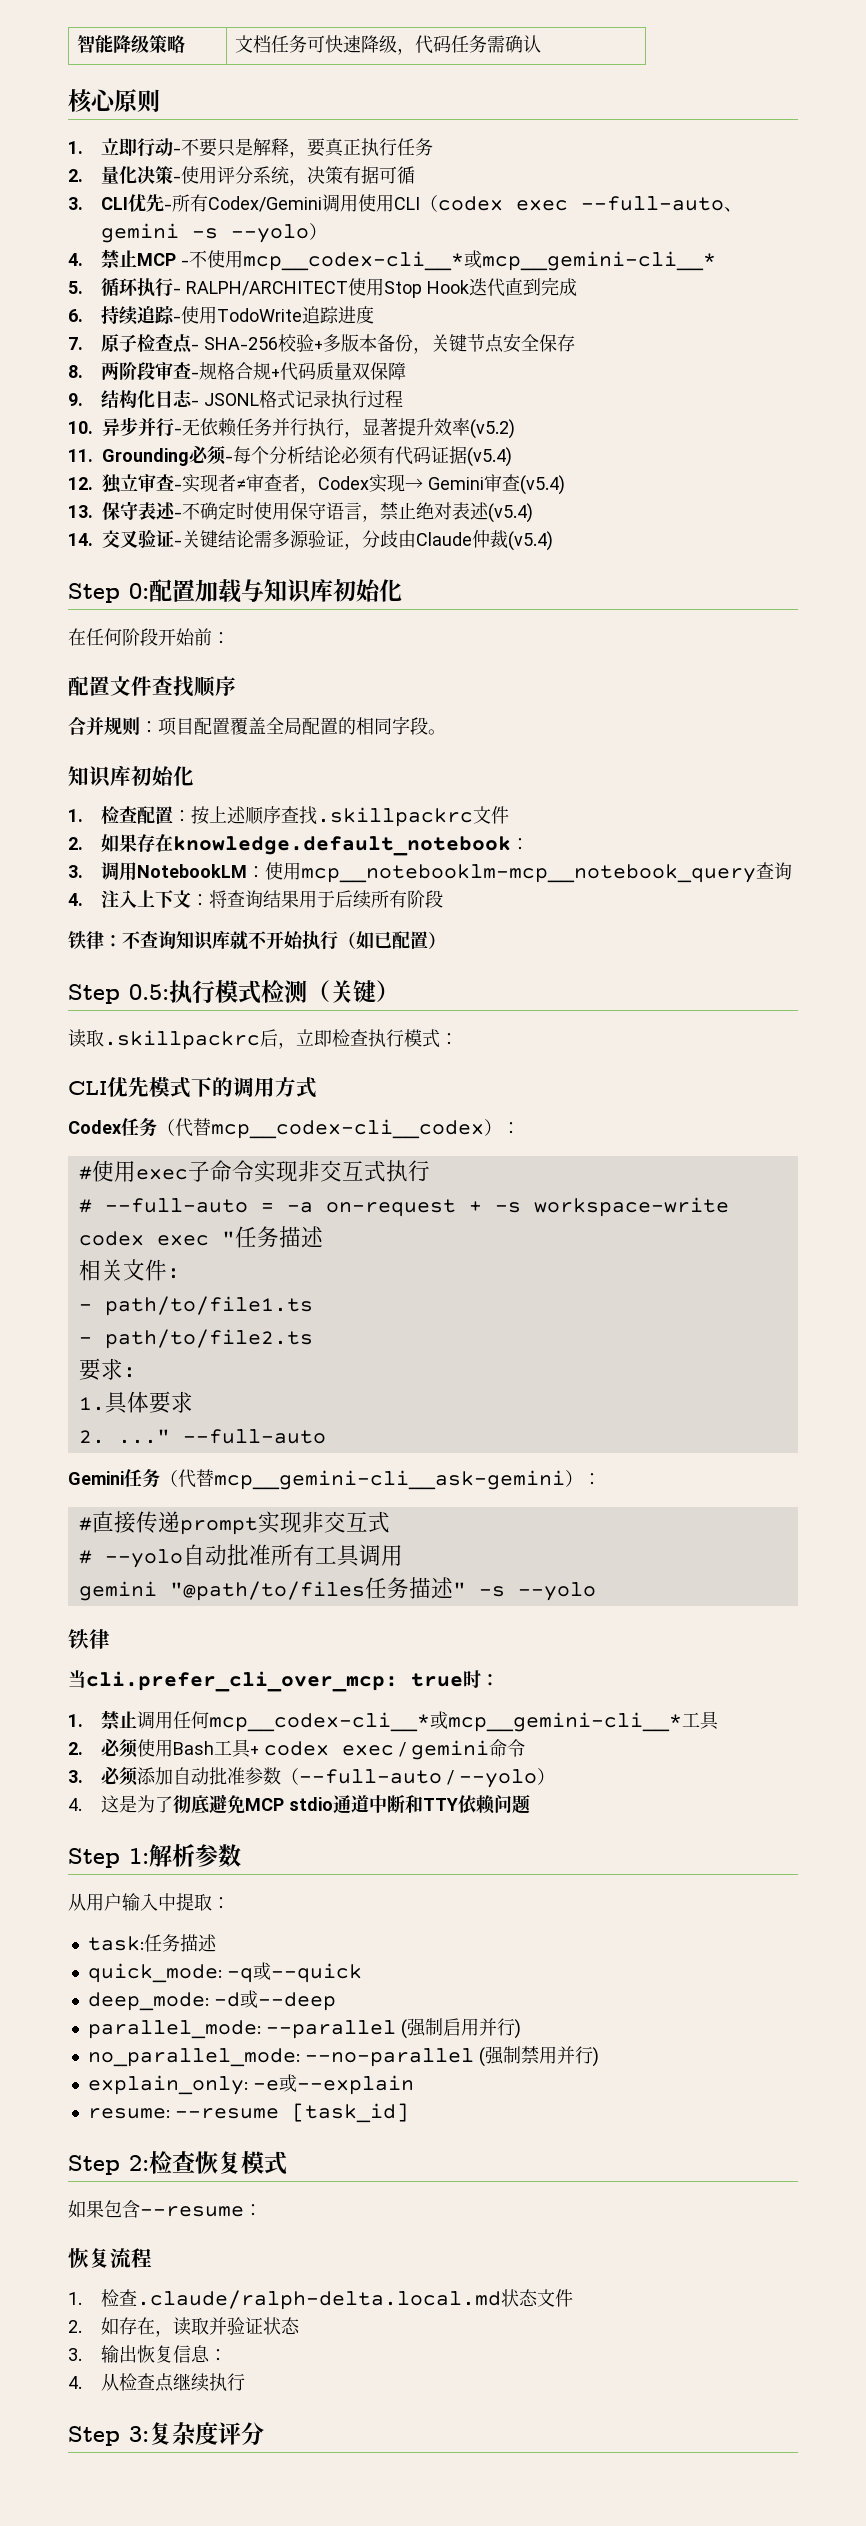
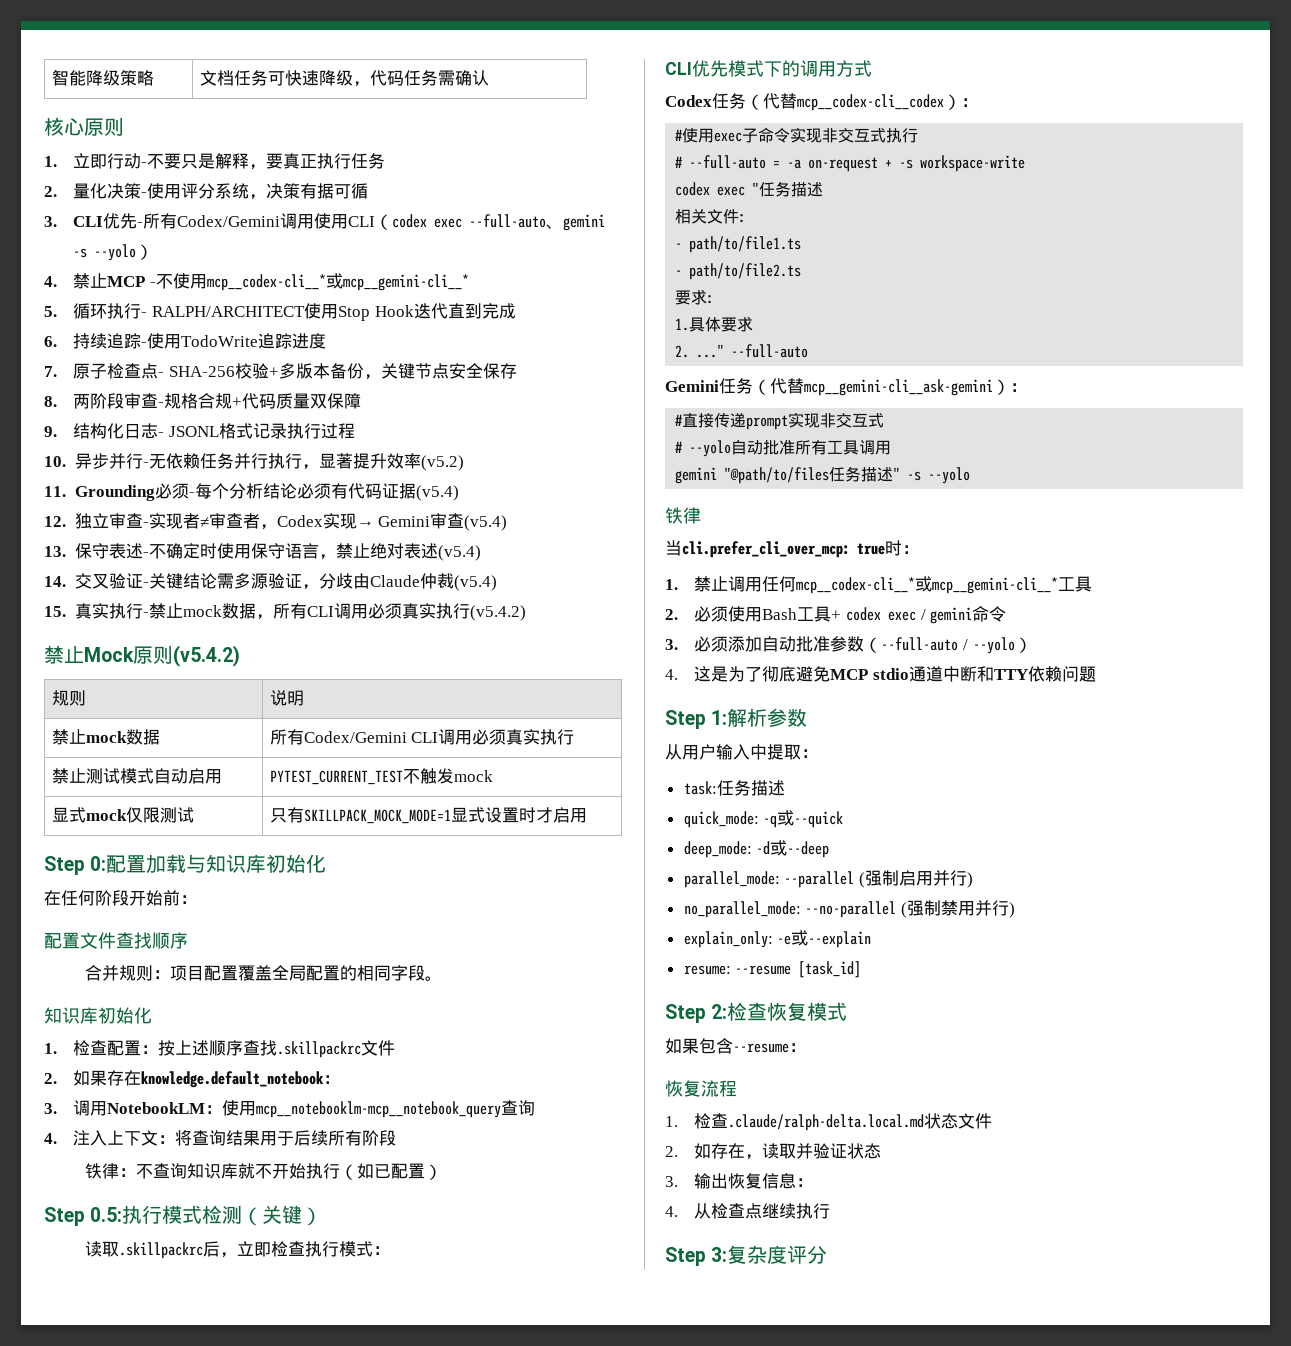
+ 15.真实执行-禁止mock数据，所有CLI调用必须真实执行(v5.4.2)
+ 禁止Mock原则(v5.4.2)
+ 规则 | 说明
+ 禁止mock数据 | 所有Codex/Gemini CLI调用必须真实执行
+ 禁止测试模式自动启用 | PYTEST_CURRENT_TEST不触发mock
+ 显式mock仅限测试 | 只有SKILLPACK_MOCK_MODE=1显式设置时才启用

